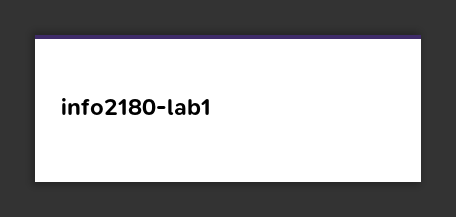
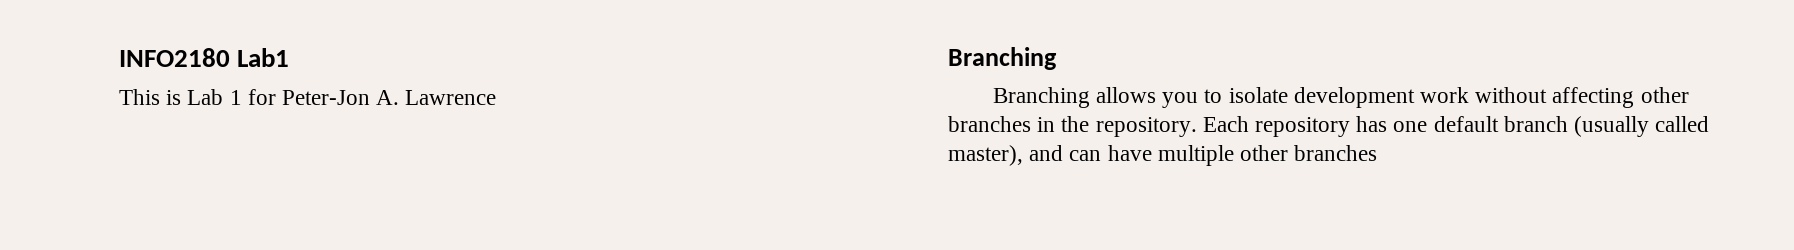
- info2180-lab1
+ INFO2180 Lab1
+ This is Lab 1 for Peter-Jon A. Lawrence
+ Branching
+ Branching allows you to isolate development work without affecting other branches in the repository. Each repository has one default branch (usually called master), and can have multiple other branches

